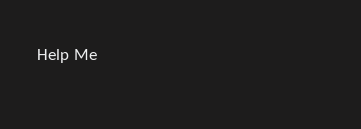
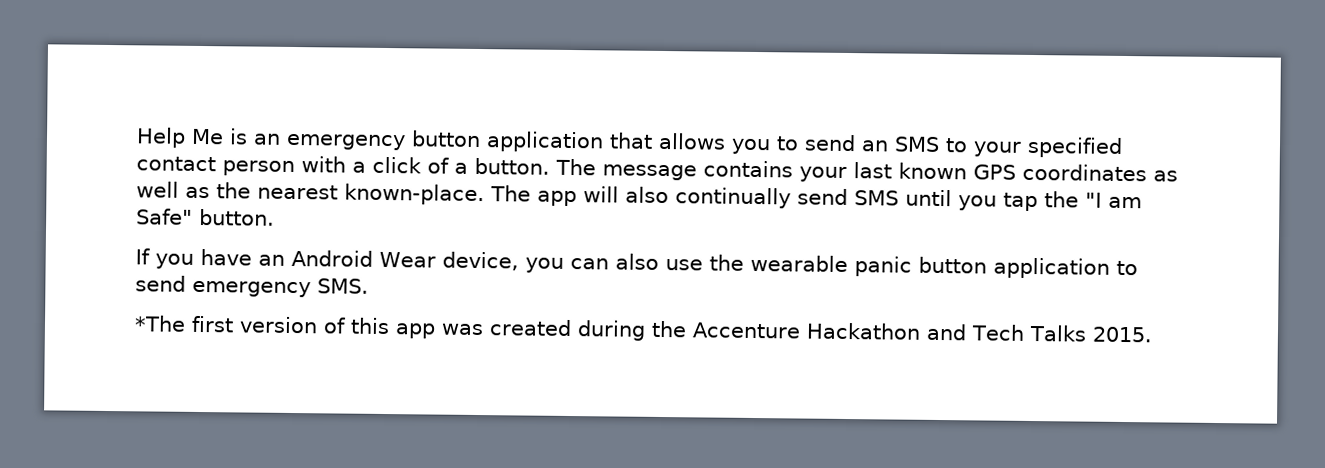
- Help Me
+ Help Me is an emergency button application that allows you to send an SMS to your specified contact person with a click of a button. The message contains your last known GPS coordinates as well as the nearest known-place. The app will also continually send SMS until you tap the "I am Safe" button.
+ If you have an Android Wear device, you can also use the wearable panic button application to send emergency SMS.
+ *The first version of this app was created during the Accenture Hackathon and Tech Talks 2015.

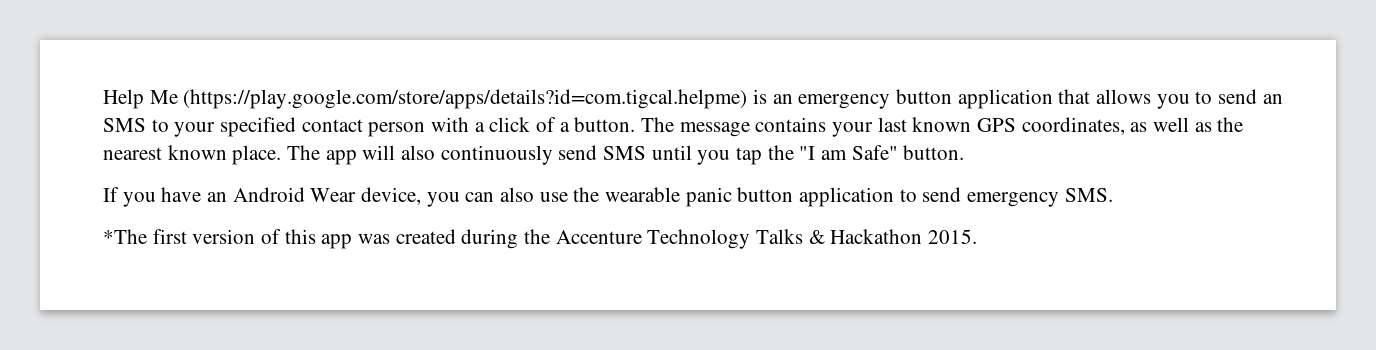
- Help Me is an emergency button application that allows you to send an SMS to your specified contact person with a click of a button.
+ Help Me (https://play.google.com/store/apps/details?id=com.tigcal.helpme) is an emergency button application that allows you to send an SMS to your specified contact person with a click of a button.
- The message contains your last known GPS coordinates as well as the nearest known-place.
+ The message contains your last known GPS coordinates, as well as the nearest known place.
- The app will also continually send SMS until you tap the "I am Safe" button.
+ The app will also continuously send SMS until you tap the "I am Safe" button.
- *The first version of this app was created during the Accenture Hackathon and Tech Talks 2015.
+ *The first version of this app was created during the Accenture Technology Talks & Hackathon 2015.

